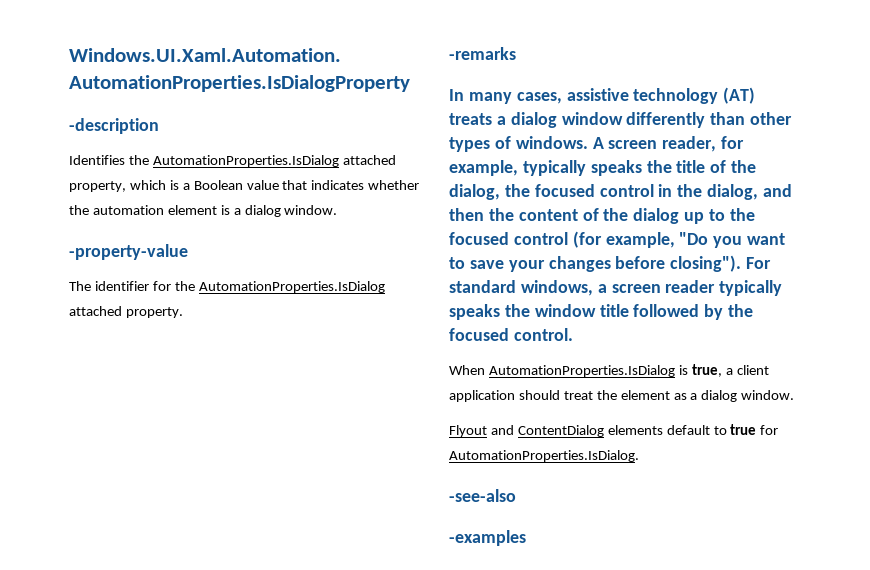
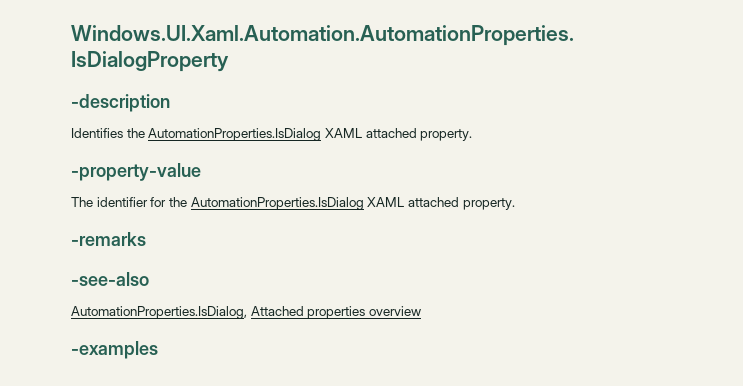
- Identifies the AutomationProperties.IsDialog attached property, which is a Boolean value that indicates whether the automation element is a dialog window.
+ Identifies the AutomationProperties.IsDialog XAML attached property.
- The identifier for the AutomationProperties.IsDialog attached property.
+ The identifier for the AutomationProperties.IsDialog XAML attached property.
- In many cases, assistive technology (AT) treats a dialog window differently than other types of windows. A screen reader, for example, typically speaks the title of the dialog, the focused control in the dialog, and then the content of the dialog up to the focused control (for example, "Do you want to save your changes before closing"). For standard windows, a screen reader typically speaks the window title followed by the focused control.
- When AutomationProperties.IsDialog is true, a client application should treat the element as a dialog window.
- Flyout and ContentDialog elements default to true for AutomationProperties.IsDialog.
  -see-also
+ AutomationProperties.IsDialog, Attached properties overview

